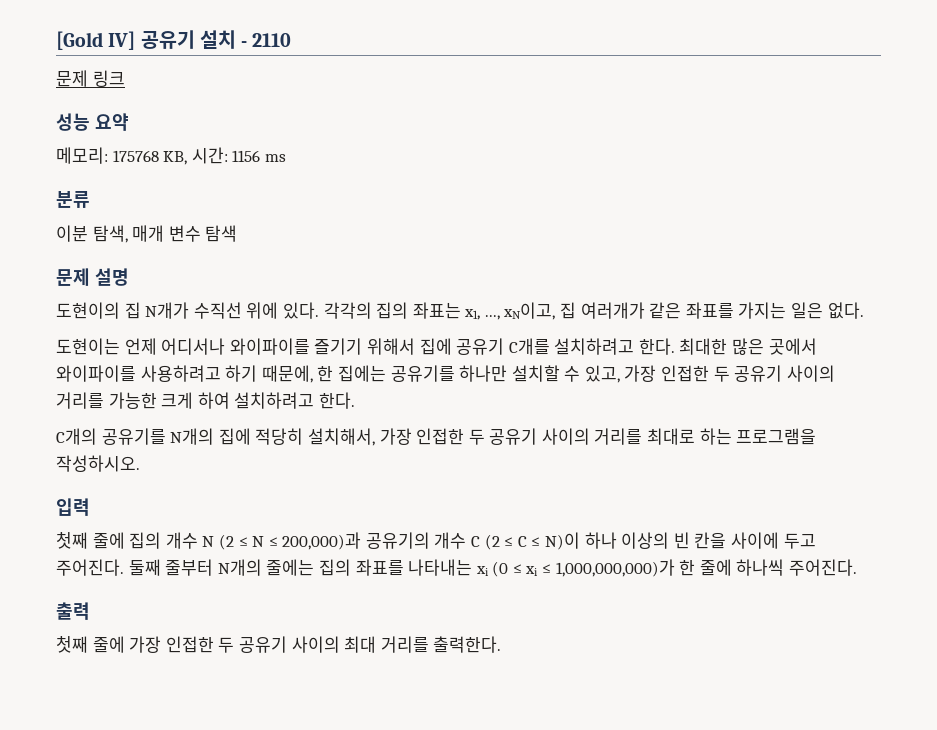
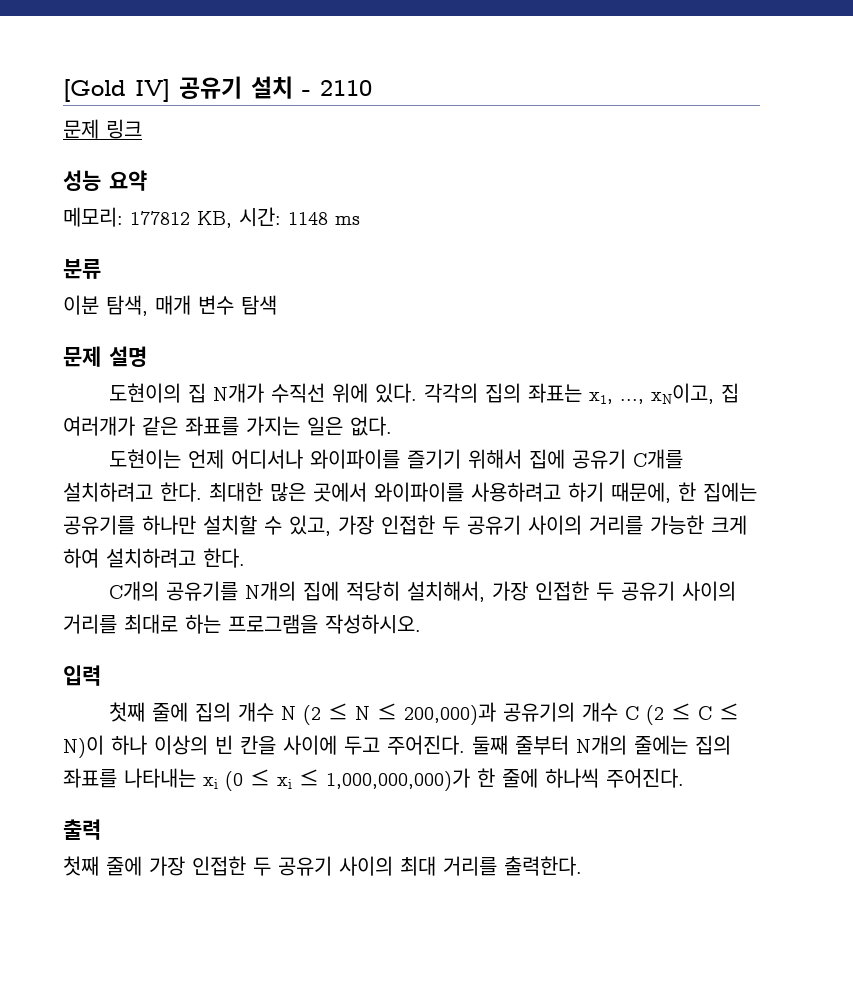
- 메모리: 175768 KB, 시간: 1156 ms
+ 메모리: 177812 KB, 시간: 1148 ms

